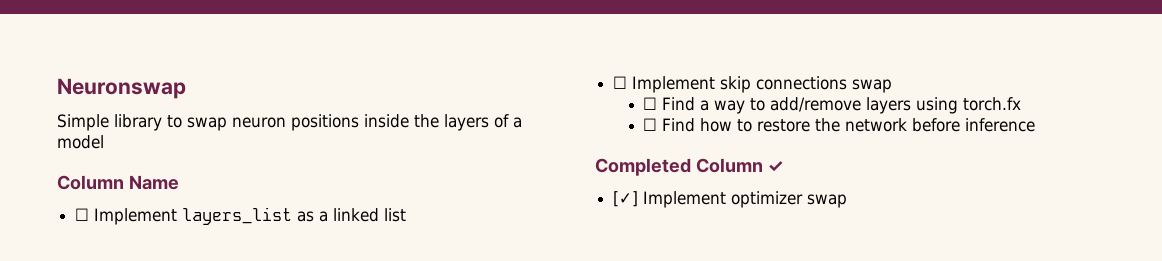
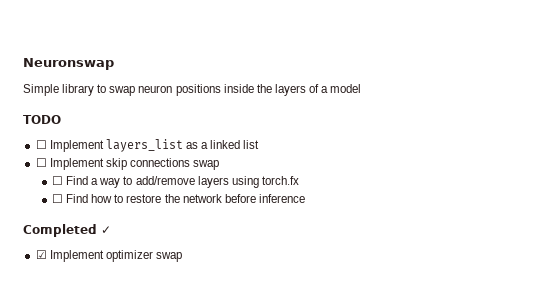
- Column Name
+ TODO
- Completed Column ✓
+ Completed ✓
- [✓] Implement optimizer swap
+ ☑ Implement optimizer swap

